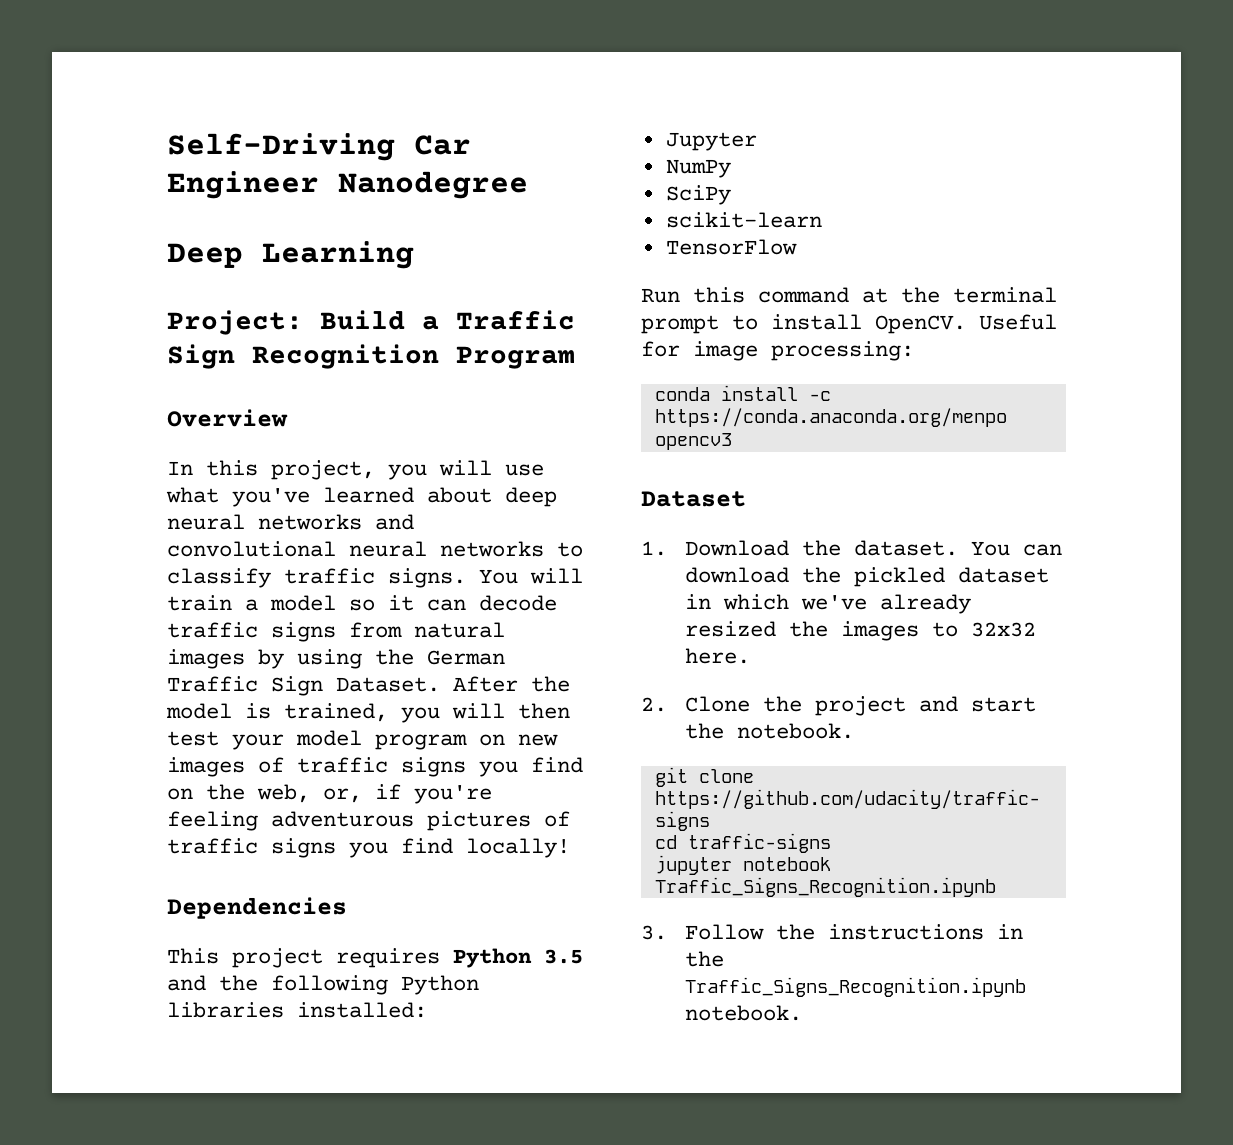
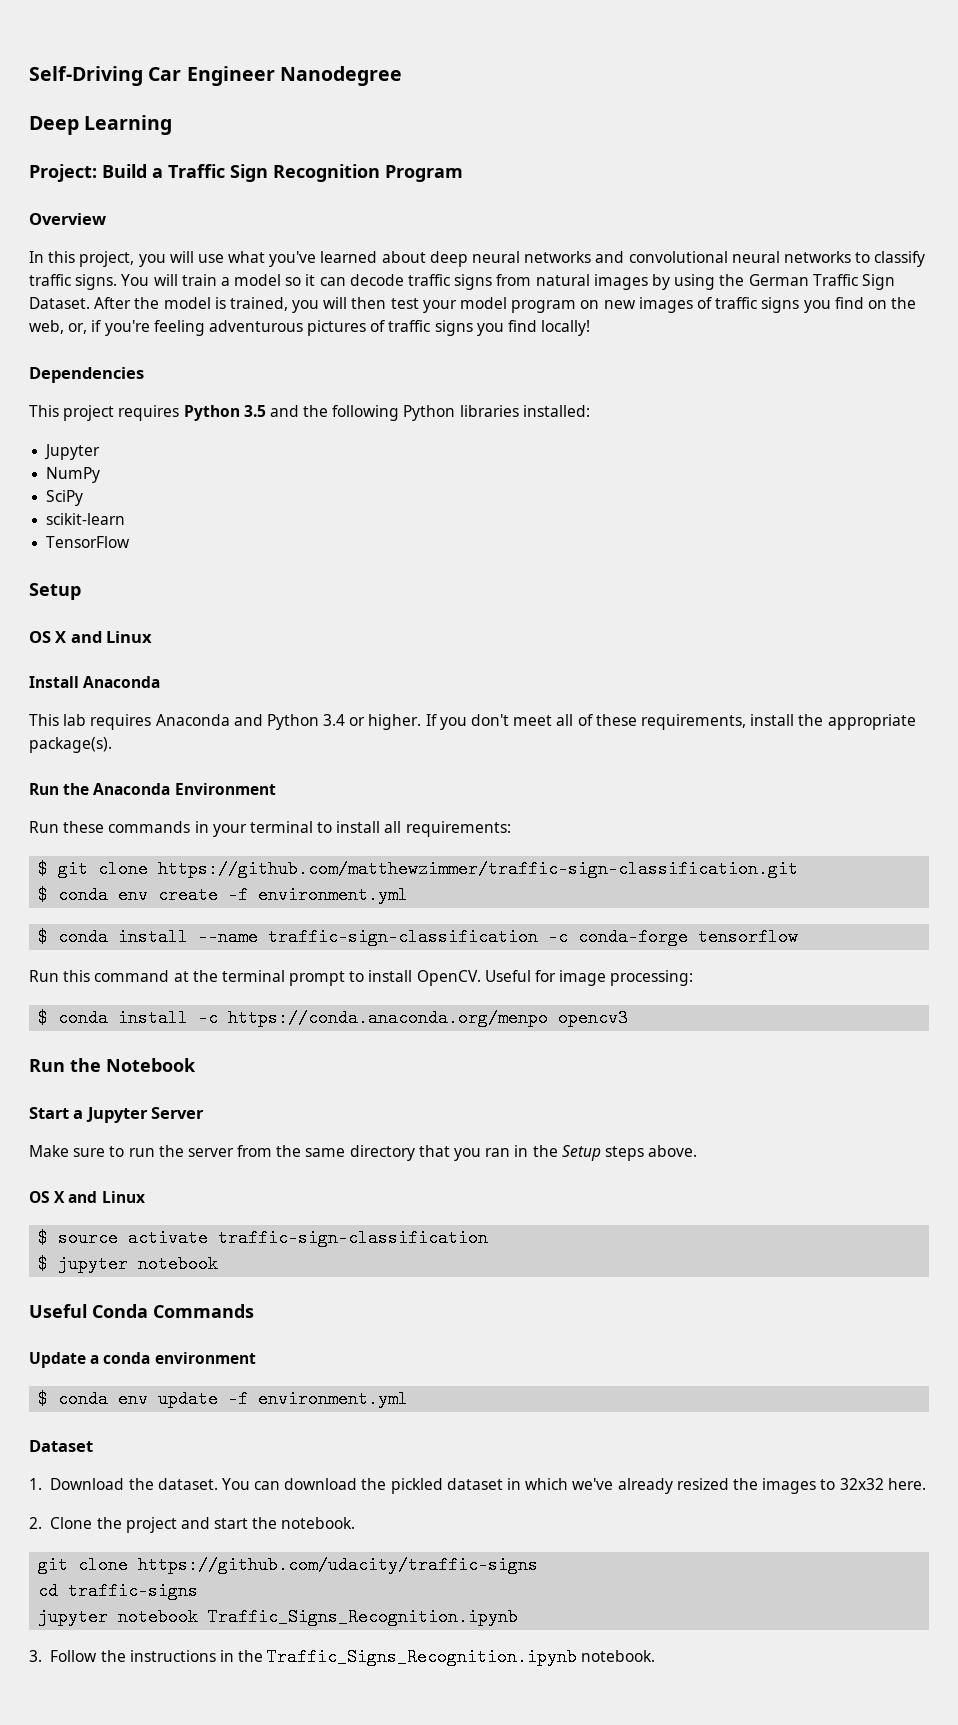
  TensorFlow
+ Setup
+ OS X and Linux
+ Install Anaconda
+ This lab requires Anaconda and Python 3.4 or higher. If you don't meet all of these requirements, install the appropriate package(s).
+ Run the Anaconda Environment
+ Run these commands in your terminal to install all requirements:
+ $ git clone https://github.com/matthewzimmer/traffic-sign-classification.git
+ $ conda env create -f environment.yml
+ $ conda install --name traffic-sign-classification -c conda-forge tensorflow
- conda install -c https://conda.anaconda.org/menpo opencv3
+ $ conda install -c https://conda.anaconda.org/menpo opencv3
+ Run the Notebook
+ Start a Jupyter Server
+ Make sure to run the server from the same directory that you ran in the Setup steps above.
+ OS X and Linux
+ $ source activate traffic-sign-classification
+ $ jupyter notebook
+ Useful Conda Commands
+ Update a conda environment
+ $ conda env update -f environment.yml

